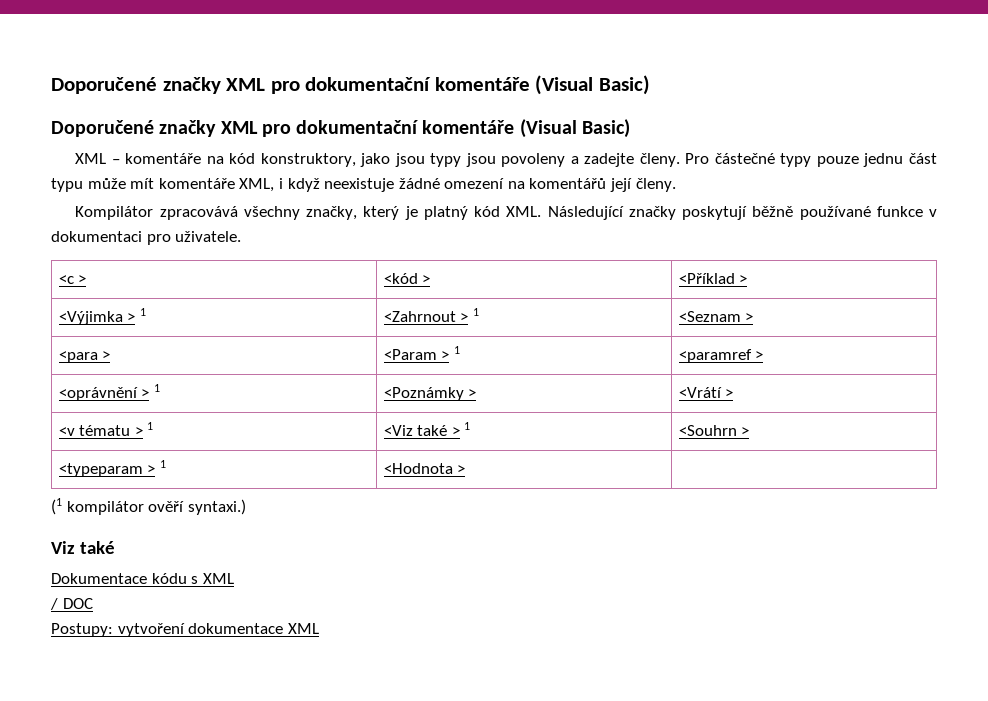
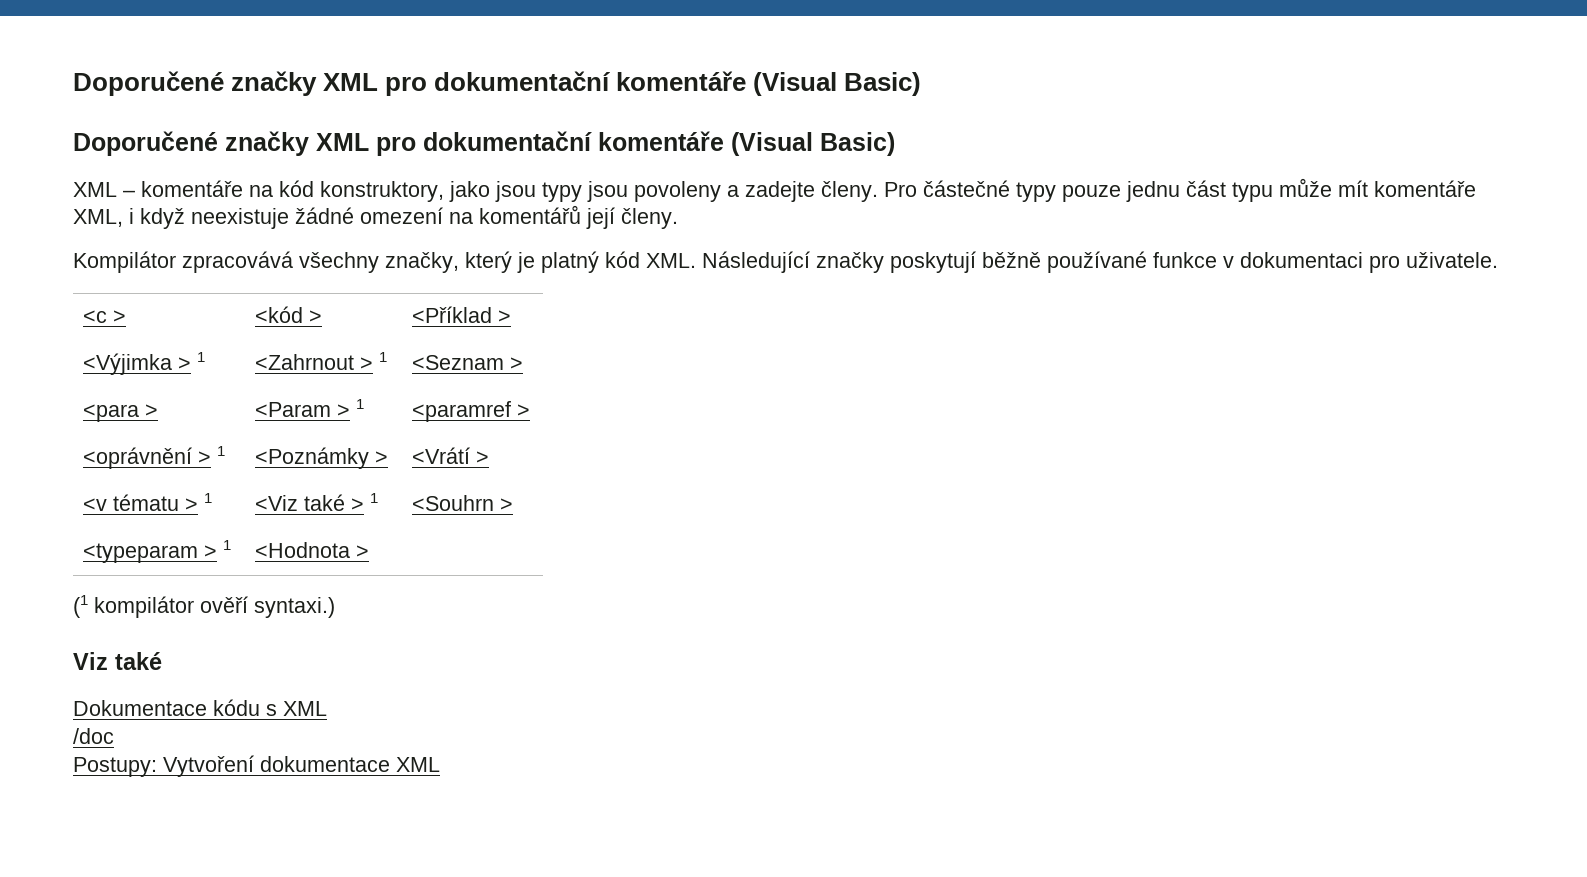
- / DOC
+ /doc
- Postupy: vytvoření dokumentace XML
+ Postupy: Vytvoření dokumentace XML

